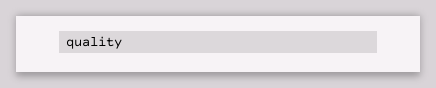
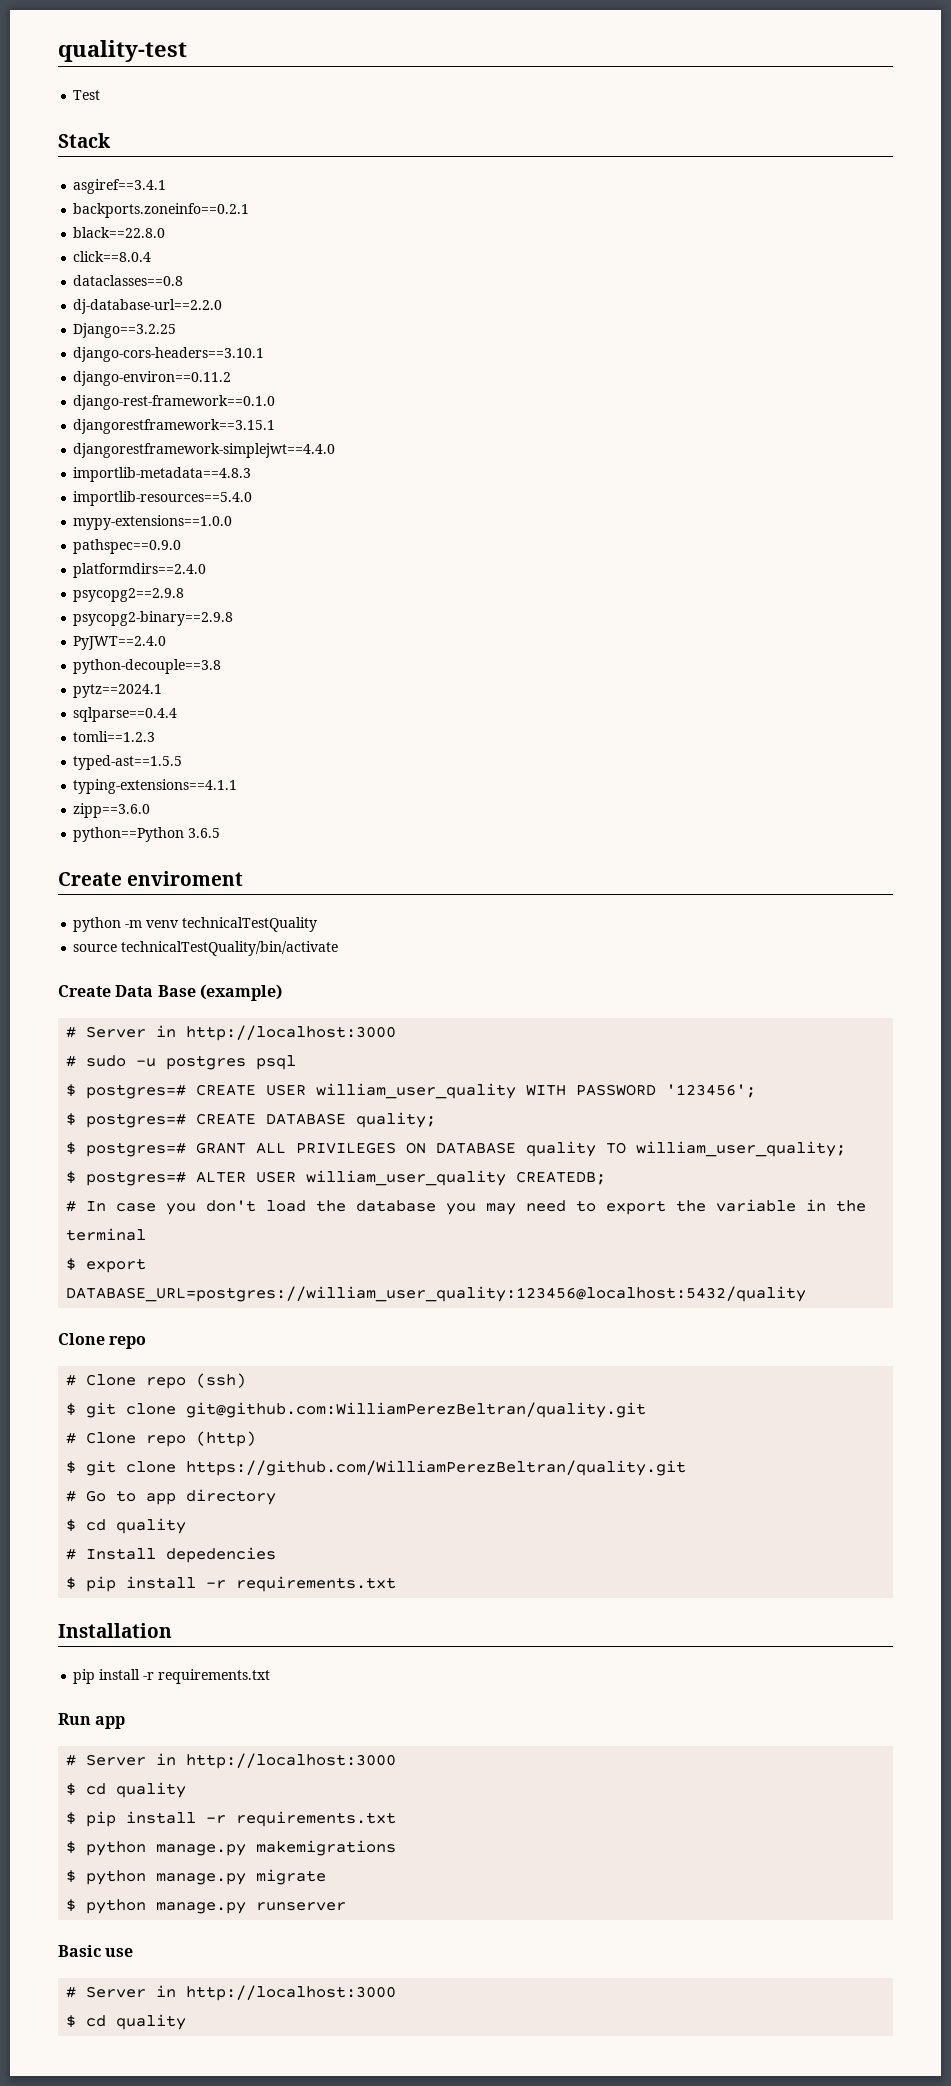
- quality
+ quality-test
+ Test
+ Stack
+ asgiref==3.4.1
+ backports.zoneinfo==0.2.1
+ black==22.8.0
+ click==8.0.4
+ dataclasses==0.8
+ dj-database-url==2.2.0
+ Django==3.2.25
+ django-cors-headers==3.10.1
+ django-environ==0.11.2
+ django-rest-framework==0.1.0
+ djangorestframework==3.15.1
+ djangorestframework-simplejwt==4.4.0
+ importlib-metadata==4.8.3
+ importlib-resources==5.4.0
+ mypy-extensions==1.0.0
+ pathspec==0.9.0
+ platformdirs==2.4.0
+ psycopg2==2.9.8
+ psycopg2-binary==2.9.8
+ PyJWT==2.4.0
+ python-decouple==3.8
+ pytz==2024.1
+ sqlparse==0.4.4
+ tomli==1.2.3
+ typed-ast==1.5.5
+ typing-extensions==4.1.1
+ zipp==3.6.0
+ python==Python 3.6.5
+ Create enviroment
+ python -m venv technicalTestQuality
+ source technicalTestQuality/bin/activate
+ Create Data Base (example)
+ # Server in http://localhost:3000
+ # sudo -u postgres psql
+ $ postgres=# CREATE USER william_user_quality WITH PASSWORD '123456';
+ $ postgres=# CREATE DATABASE quality;
+ $ postgres=# GRANT ALL PRIVILEGES ON DATABASE quality TO william_user_quality;
+ $ postgres=# ALTER USER william_user_quality CREATEDB;
+ # In case you don't load the database you may need to export the variable in the terminal
+ $ export DATABASE_URL=postgres://william_user_quality:123456@localhost:5432/quality
+ Clone repo
+ # Clone repo (ssh)
+ $ git clone git@github.com:WilliamPerezBeltran/quality.git
+ # Clone repo (http)
+ $ git clone https://github.com/WilliamPerezBeltran/quality.git
+ # Go to app directory
+ $ cd quality
+ # Install depedencies
+ $ pip install -r requirements.txt
+ Installation
+ pip install -r requirements.txt
+ Run app
+ # Server in http://localhost:3000
+ $ cd quality
+ $ pip install -r requirements.txt
+ $ python manage.py makemigrations
+ $ python manage.py migrate
+ $ python manage.py runserver
+ Basic use
+ # Server in http://localhost:3000
+ $ cd quality

